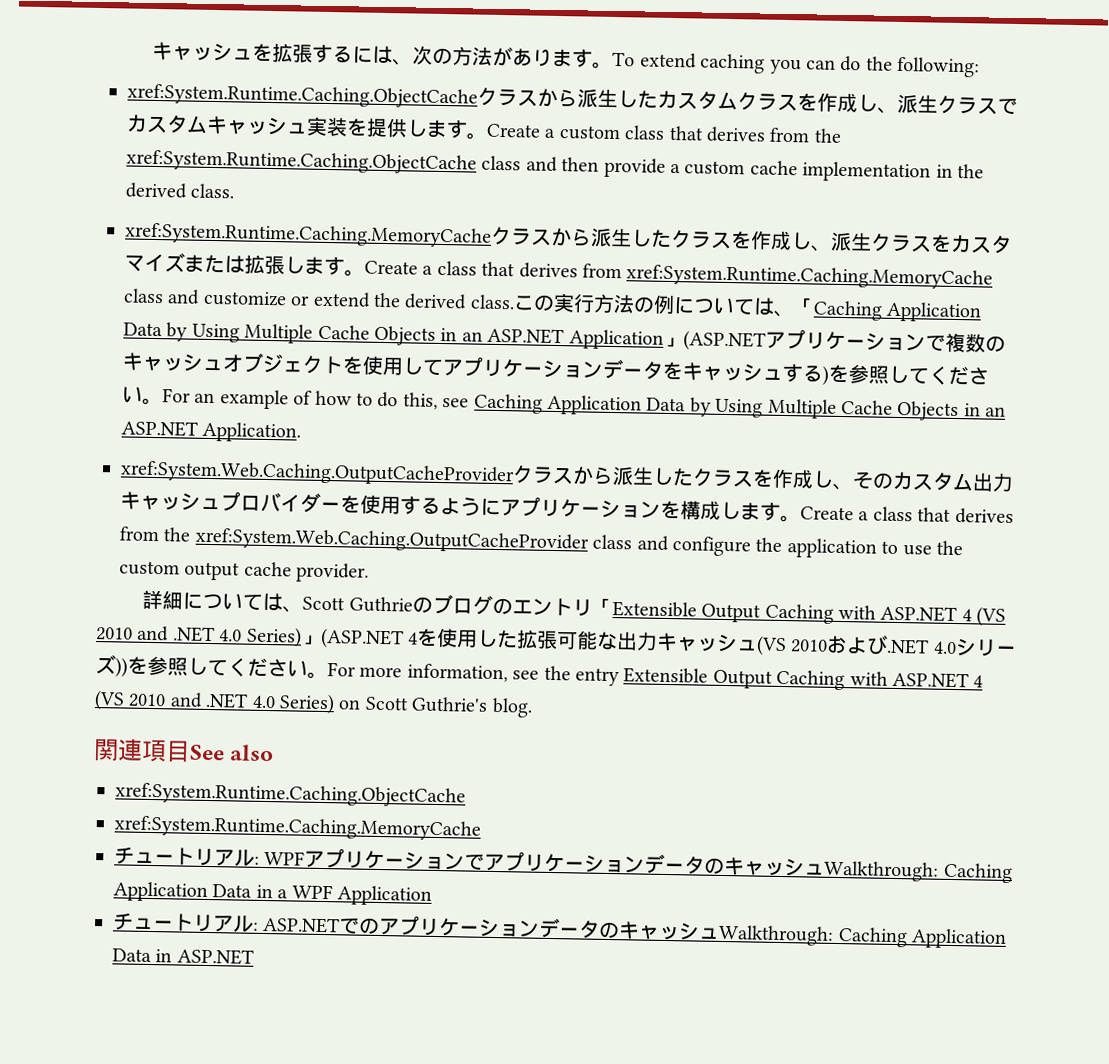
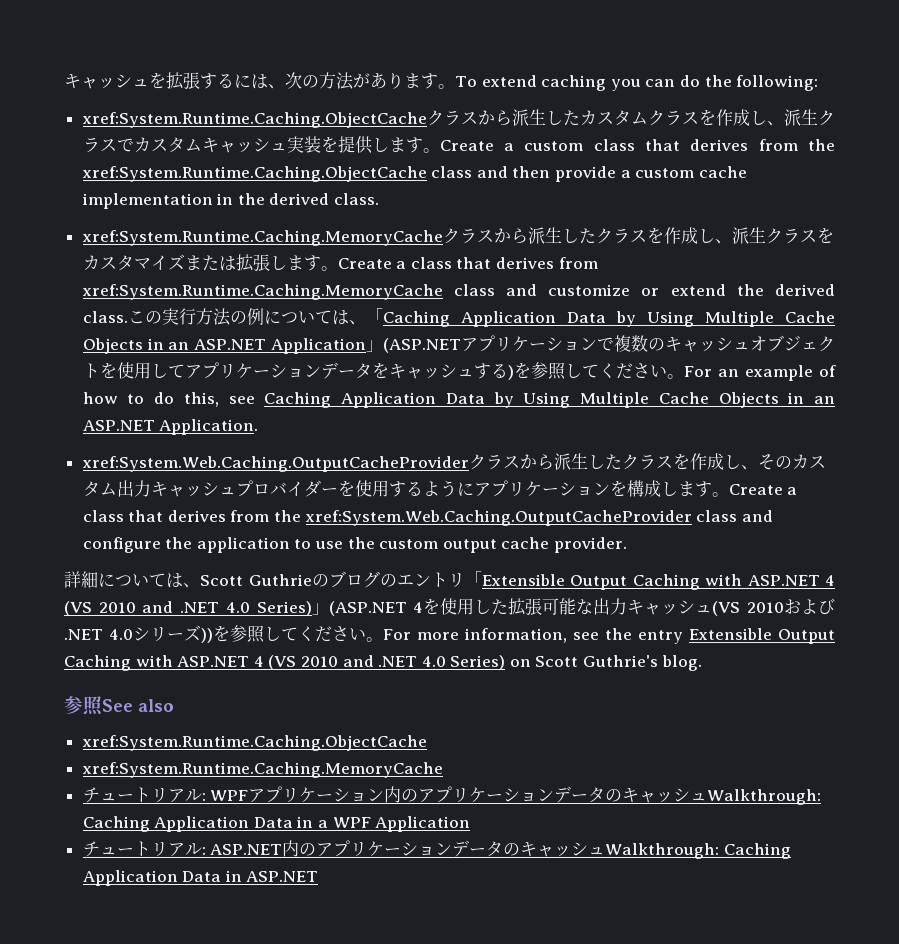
- 関連項目See also
+ 参照See also
- チュートリアル: WPFアプリケーションでアプリケーションデータのキャッシュWalkthrough: Caching Application Data in a WPF Application
+ チュートリアル: WPFアプリケーション内のアプリケーションデータのキャッシュWalkthrough: Caching Application Data in a WPF Application
- チュートリアル: ASP.NETでのアプリケーションデータのキャッシュWalkthrough: Caching Application Data in ASP.NET
+ チュートリアル: ASP.NET内のアプリケーションデータのキャッシュWalkthrough: Caching Application Data in ASP.NET

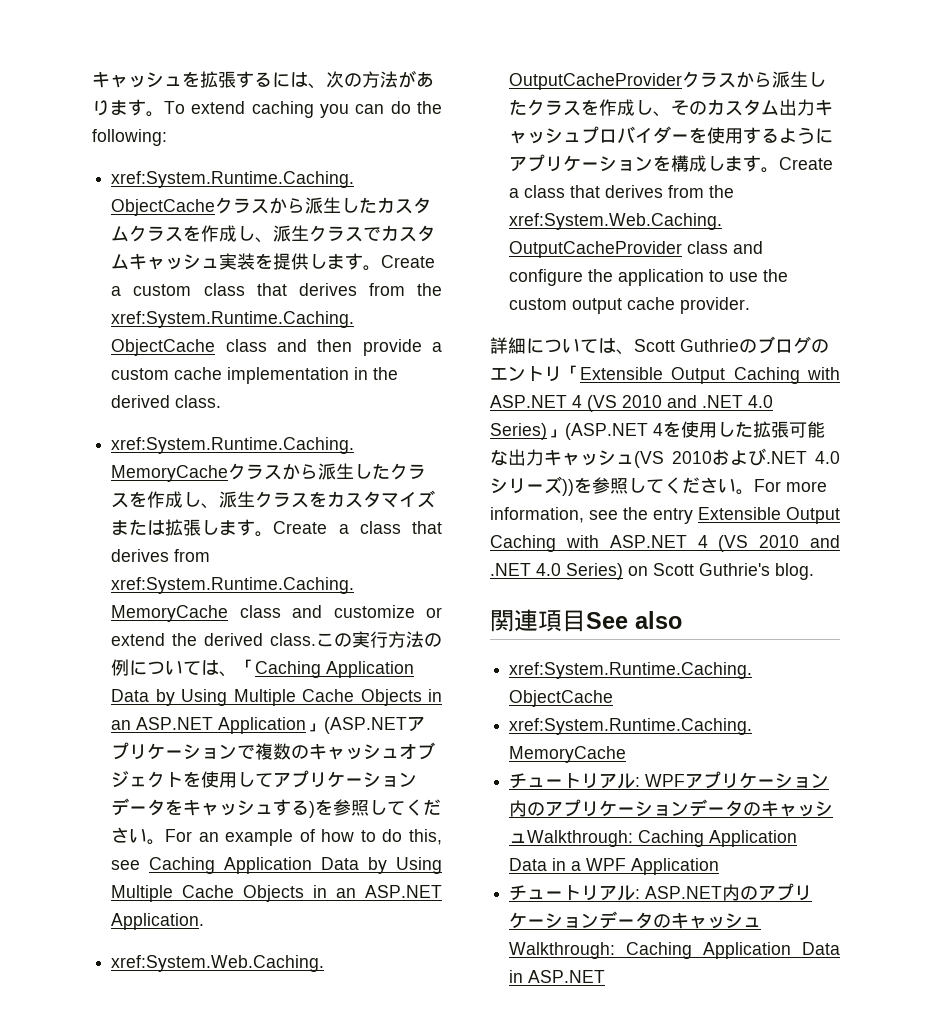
- 参照See also
+ 関連項目See also

